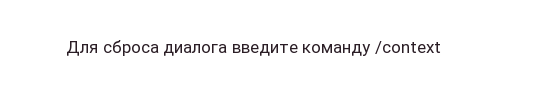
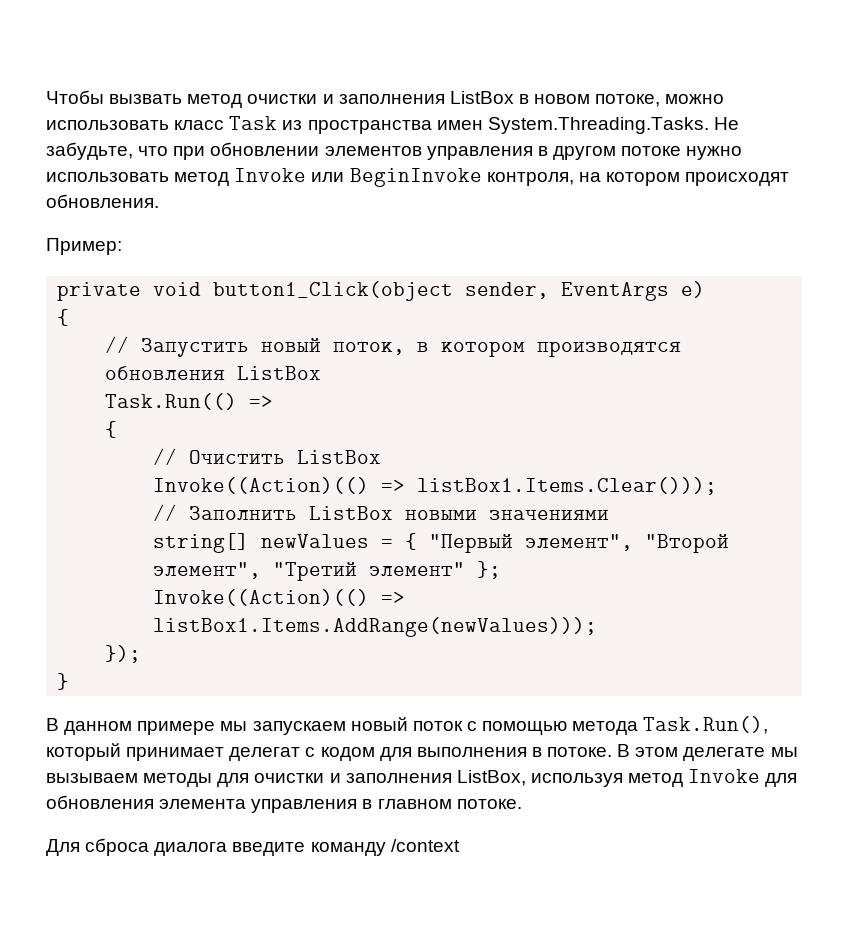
+ Чтобы вызвать метод очистки и заполнения ListBox в новом потоке, можно использовать класс Task из пространства имен System.Threading.Tasks. Не забудьте, что при обновлении элементов управления в другом потоке нужно использовать метод Invoke или BeginInvoke контроля, на котором происходят обновления.
+ Пример:
+ private void button1_Click(object sender, EventArgs e)
+ {
+ // Запустить новый поток, в котором производятся обновления ListBox
+ Task.Run(() =>
+ {
+ // Очистить ListBox
+ Invoke((Action)(() => listBox1.Items.Clear()));
+ // Заполнить ListBox новыми значениями
+ string[] newValues = { "Первый элемент", "Второй элемент", "Третий элемент" };
+ Invoke((Action)(() => listBox1.Items.AddRange(newValues)));
+ });
+ }
+ В данном примере мы запускаем новый поток с помощью метода Task.Run(), который принимает делегат с кодом для выполнения в потоке. В этом делегате мы вызываем методы для очистки и заполнения ListBox, используя метод Invoke для обновления элемента управления в главном потоке.

